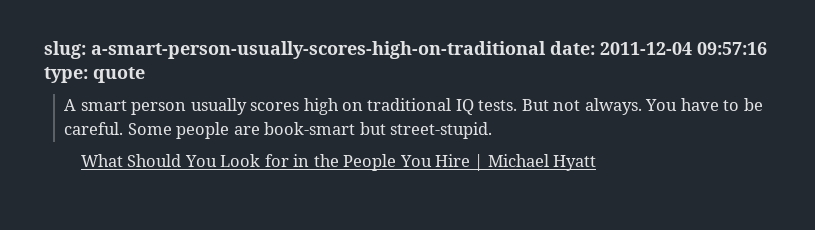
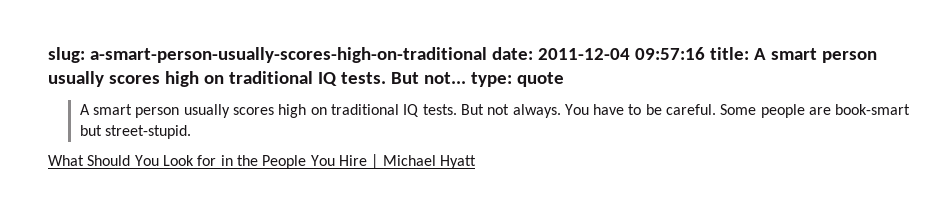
- slug: a-smart-person-usually-scores-high-on-traditional date: 2011-12-04 09:57:16 type: quote
+ slug: a-smart-person-usually-scores-high-on-traditional date: 2011-12-04 09:57:16 title: A smart person usually scores high on traditional IQ tests. But not... type: quote

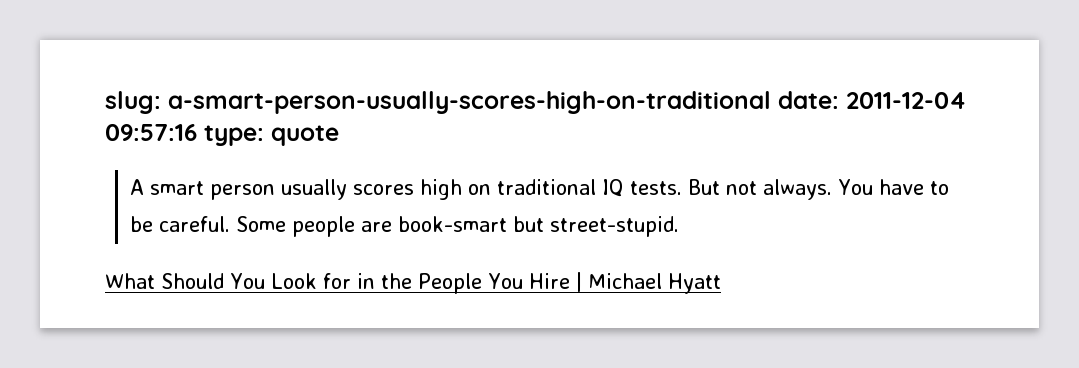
- slug: a-smart-person-usually-scores-high-on-traditional date: 2011-12-04 09:57:16 title: A smart person usually scores high on traditional IQ tests. But not... type: quote
+ slug: a-smart-person-usually-scores-high-on-traditional date: 2011-12-04 09:57:16 type: quote

